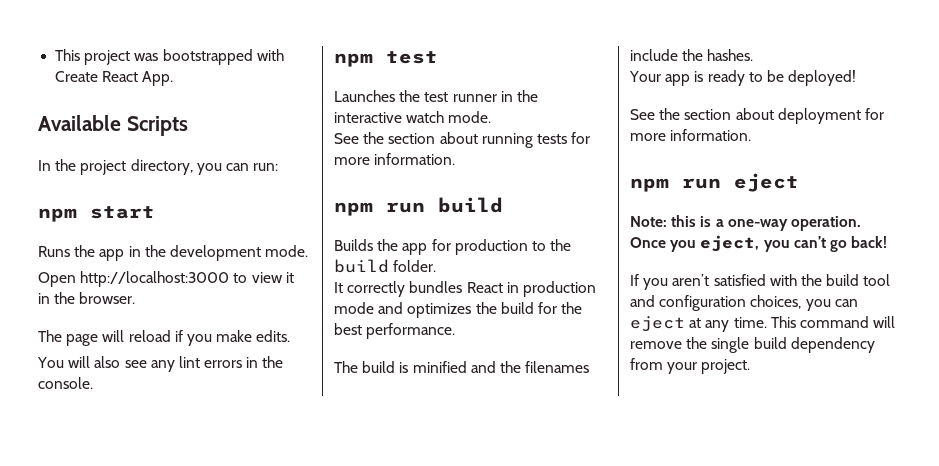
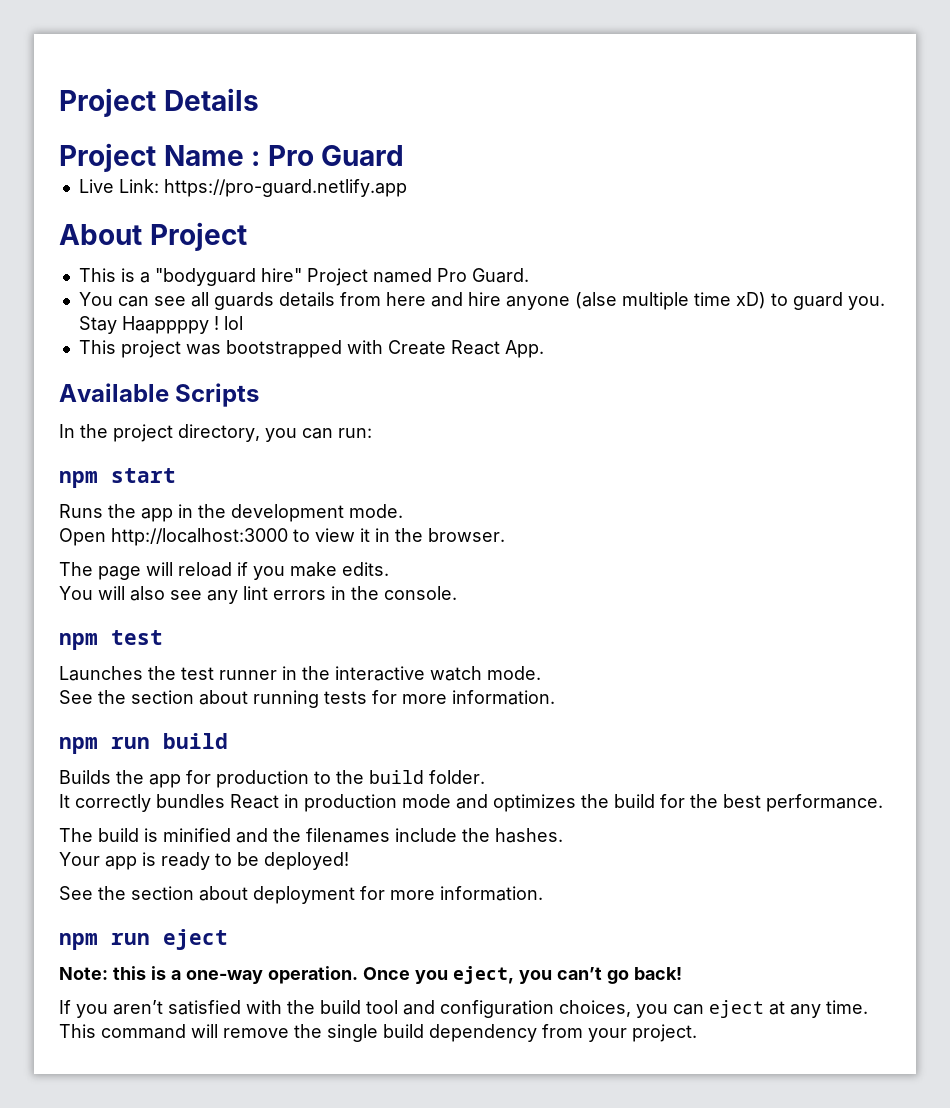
+ Project Details
+ Project Name : Pro Guard
+ Live Link: https://pro-guard.netlify.app
+ About Project
+ This is a "bodyguard hire" Project named Pro Guard.
+ You can see all guards details from here and hire anyone (alse multiple time xD) to guard you. Stay Haappppy ! lol

